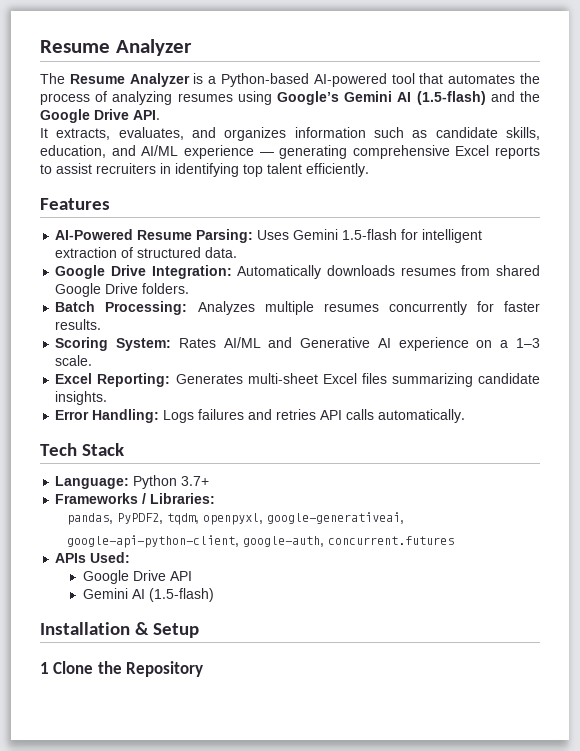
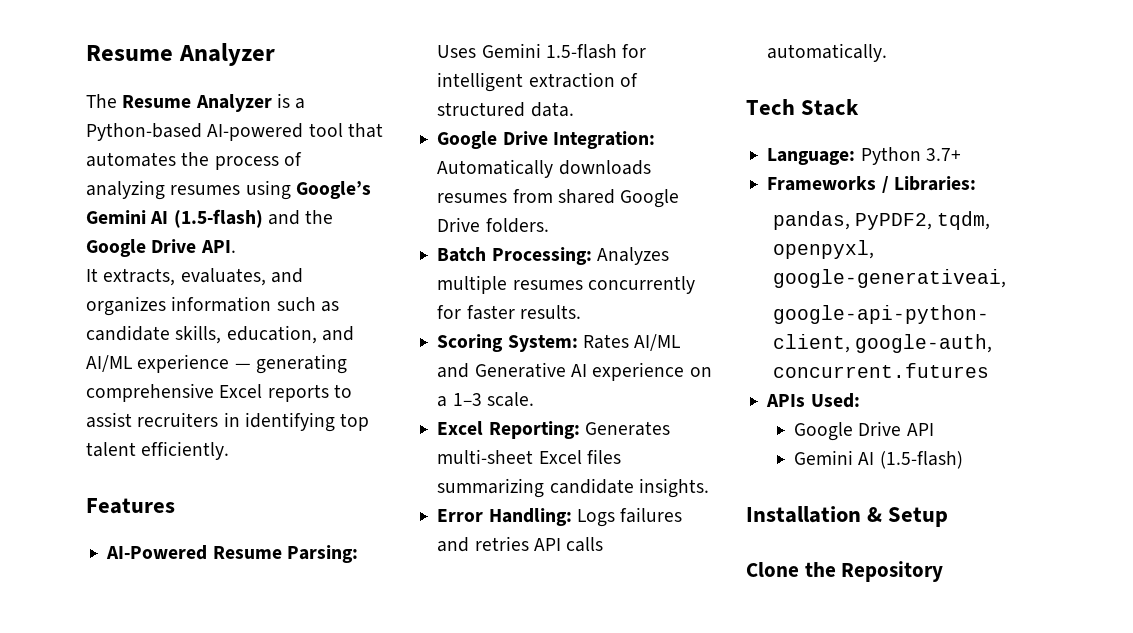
- 1 Clone the Repository
+ Clone the Repository

